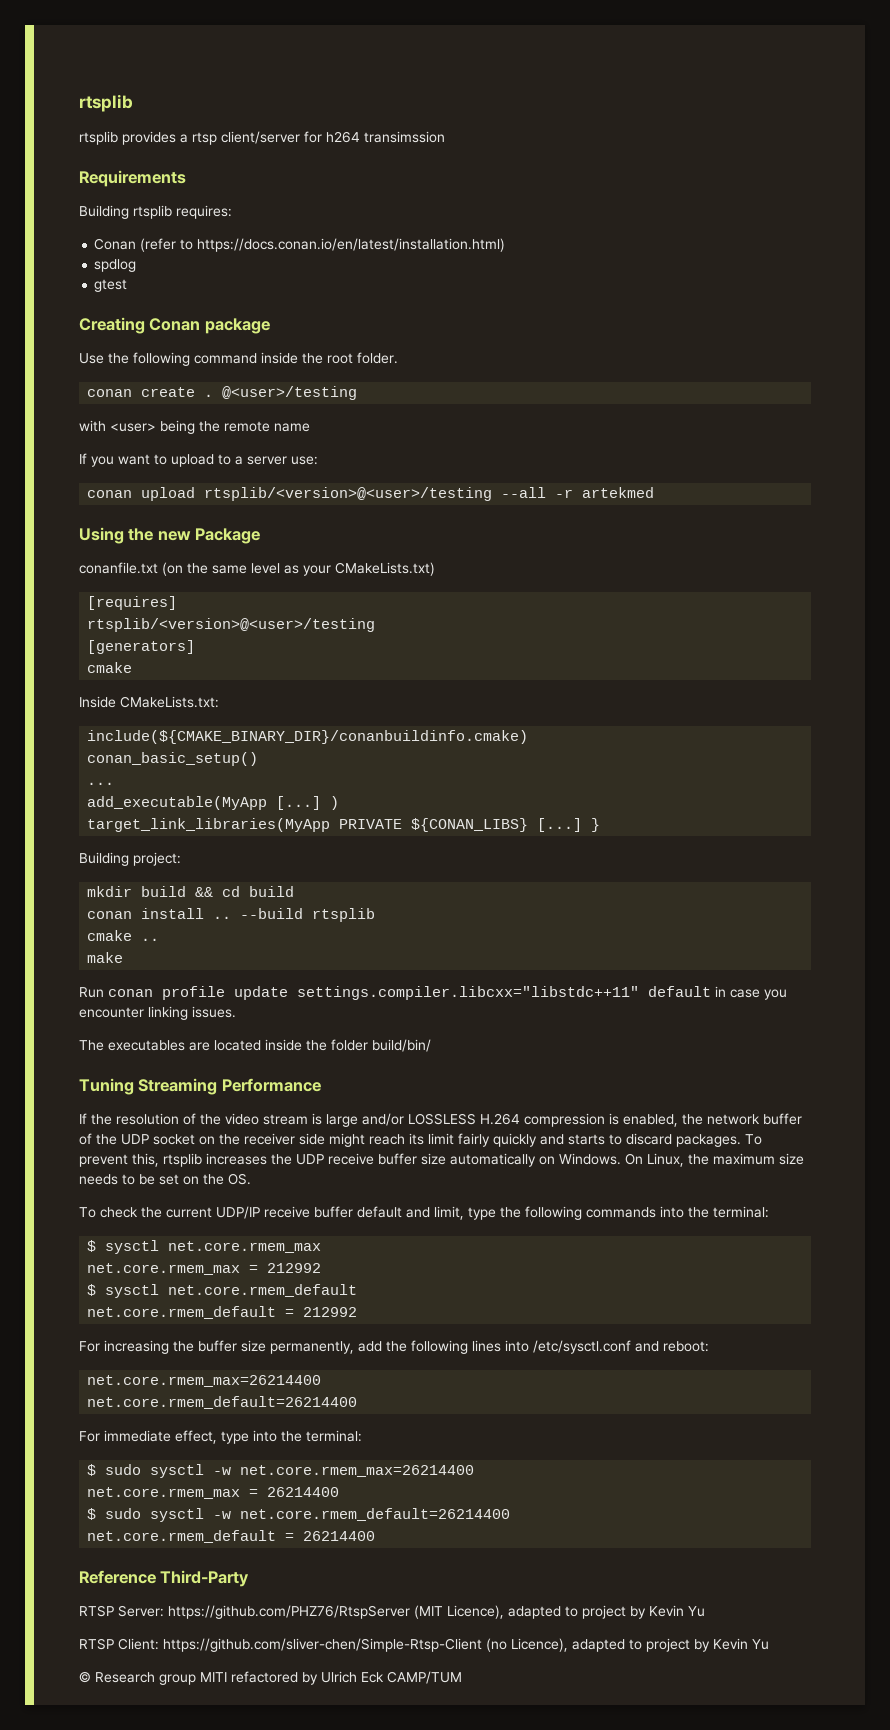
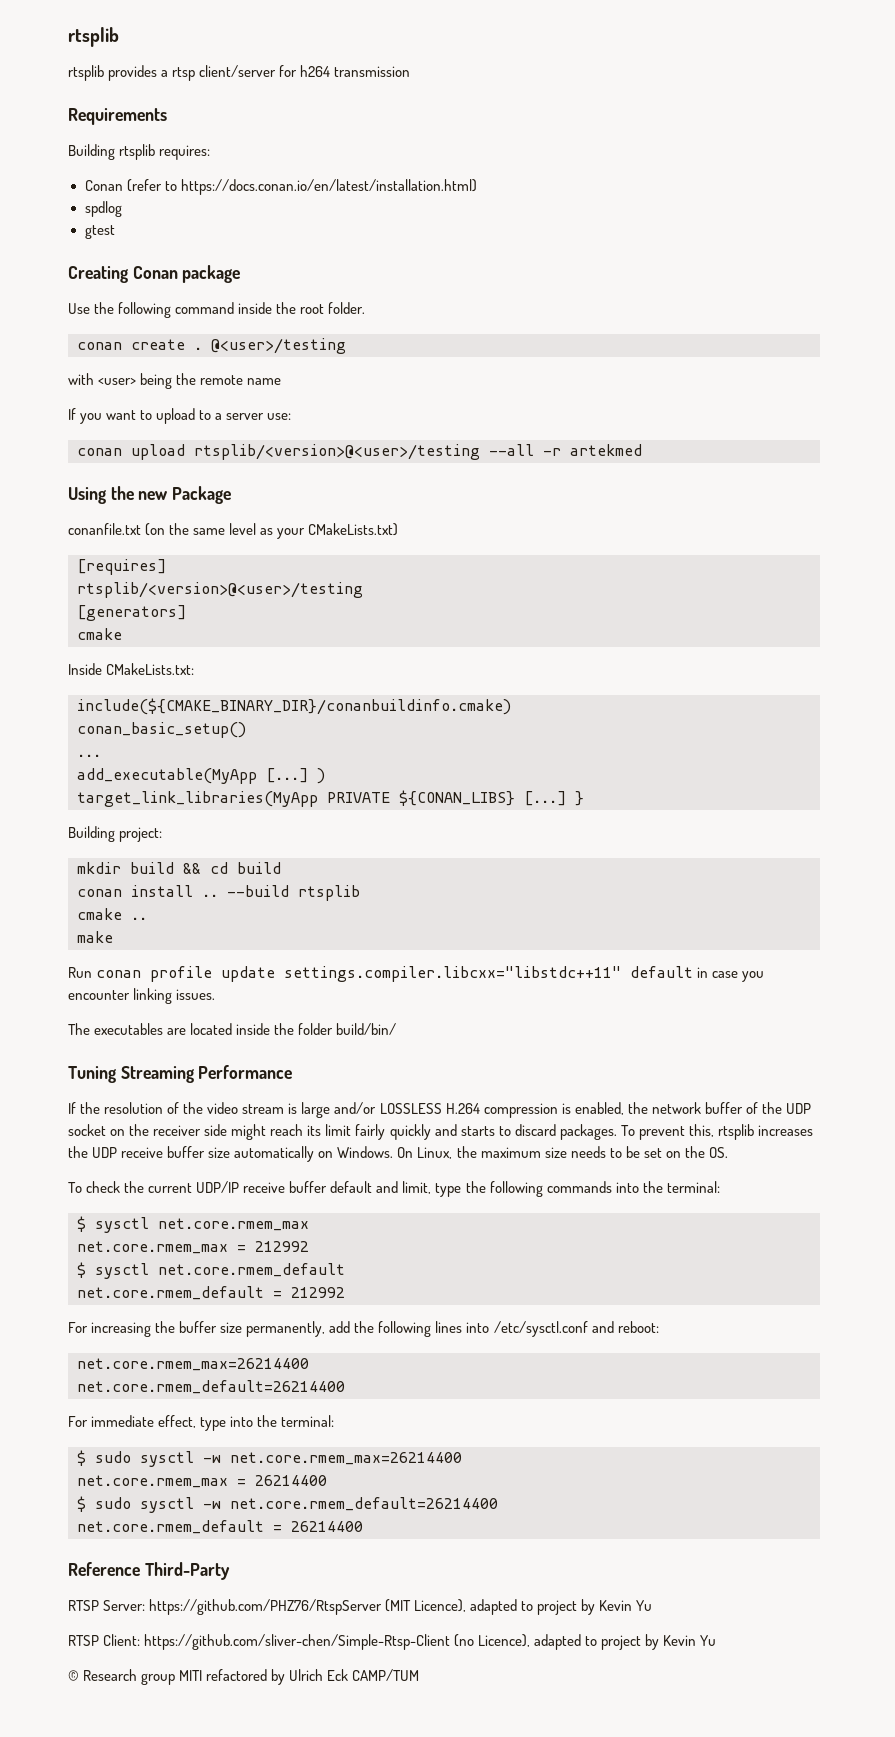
- rtsplib provides a rtsp client/server for h264 transimssion
+ rtsplib provides a rtsp client/server for h264 transmission

